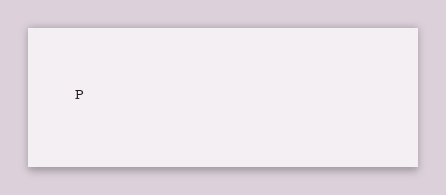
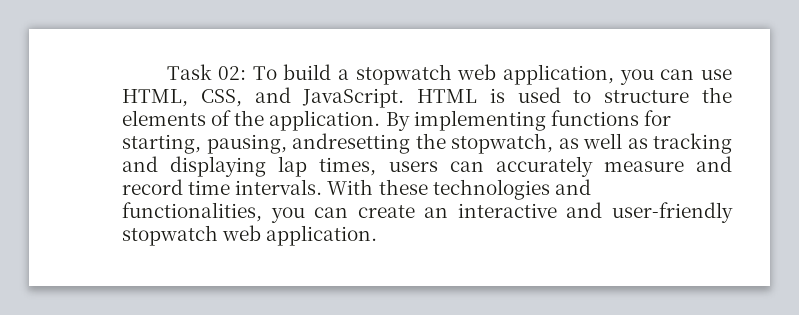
- P
+ Task 02: To build a stopwatch web application, you can use HTML, CSS, and JavaScript. HTML is used to structure the elements of the application. By implementing functions for starting, pausing, andresetting the stopwatch, as well as tracking and displaying lap times, users can accurately measure and record time intervals. With these technologies and functionalities, you can create an interactive and user-friendly stopwatch web application.

